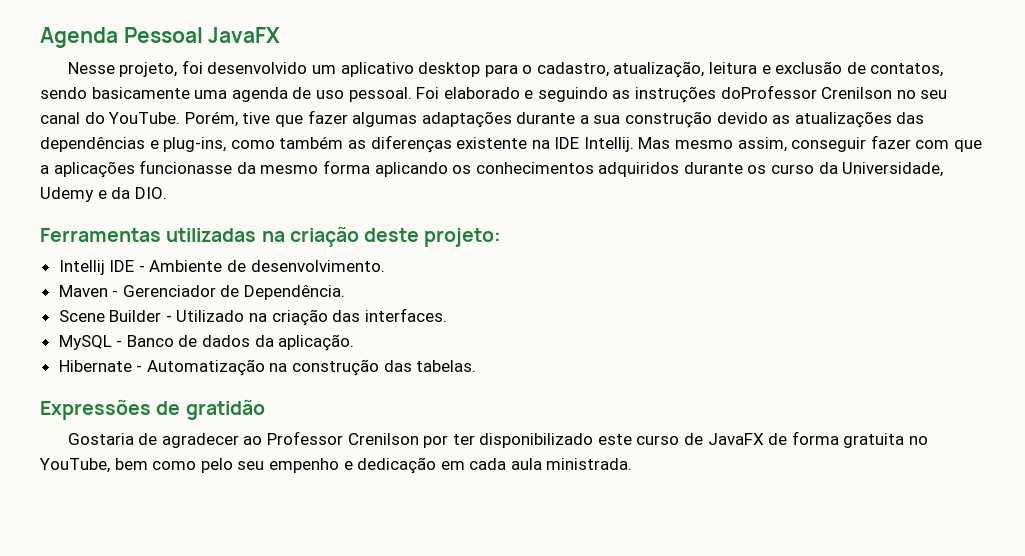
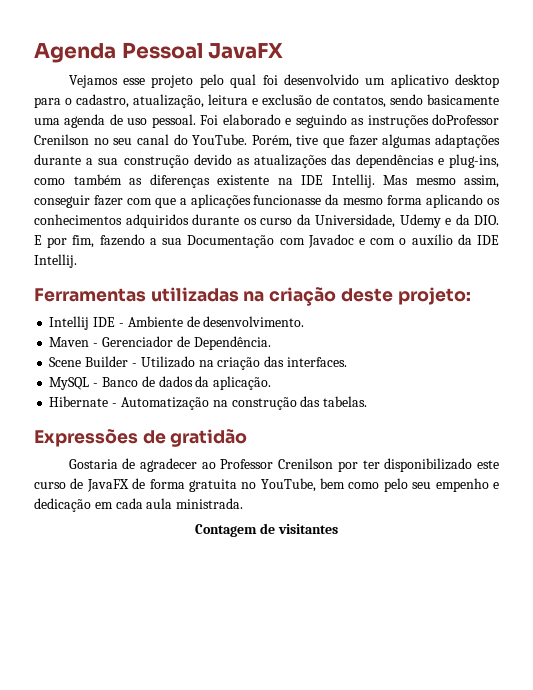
- Nesse projeto, foi desenvolvido um aplicativo desktop para o cadastro, atualização, leitura e exclusão de contatos, sendo basicamente uma agenda de uso pessoal.
+ Vejamos esse projeto pelo qual foi desenvolvido um aplicativo desktop para o cadastro, atualização, leitura e exclusão de contatos, sendo basicamente uma agenda de uso pessoal.
- Mas mesmo assim, conseguir fazer com que a aplicações funcionasse da mesmo forma aplicando os conhecimentos adquiridos durante os curso da Universidade, Udemy e da DIO.
+ Mas mesmo assim, conseguir fazer com que a aplicações funcionasse da mesmo forma aplicando os conhecimentos adquiridos durante os curso da Universidade, Udemy e da DIO. E por fim, fazendo a sua Documentação com Javadoc e com o auxílio da IDE Intellij.
+ Contagem de visitantes

